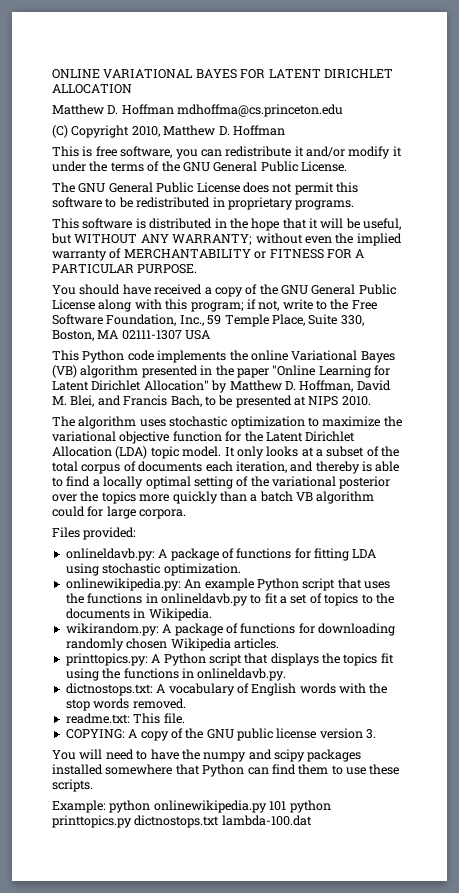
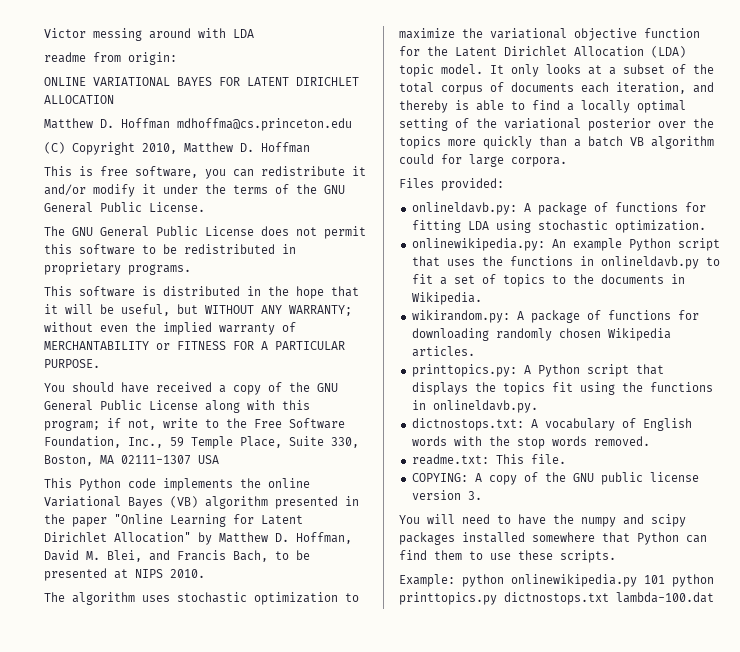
+ Victor messing around with LDA
+ readme from origin:

